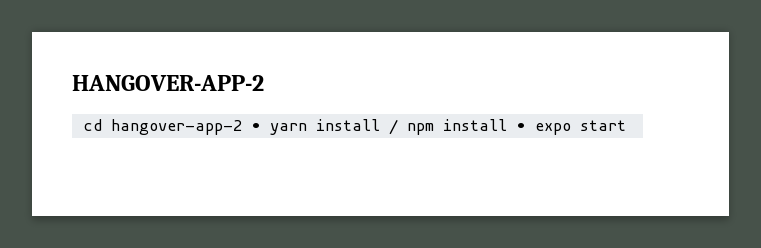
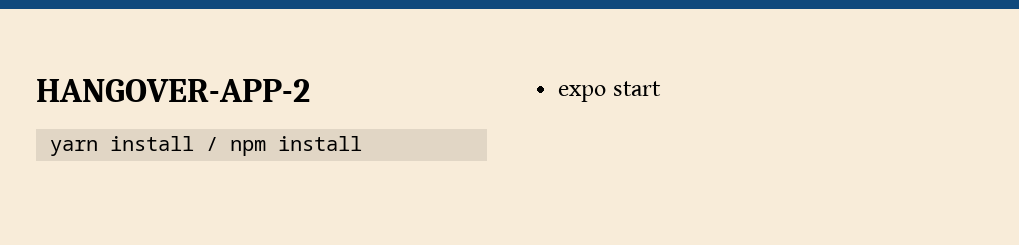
- cd hangover-app-2 • yarn install / npm install • expo start
+ yarn install / npm install
+ expo start

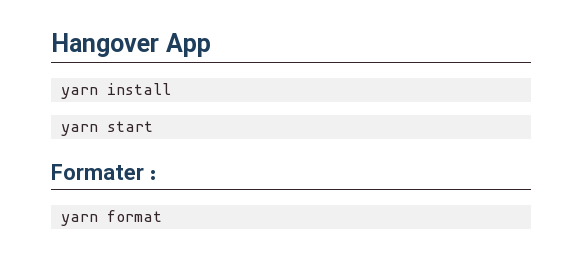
- HANGOVER-APP-2
+ Hangover App
- yarn install / npm install
- expo start
+ yarn install
+ yarn start
+ Formater :
+ yarn format

